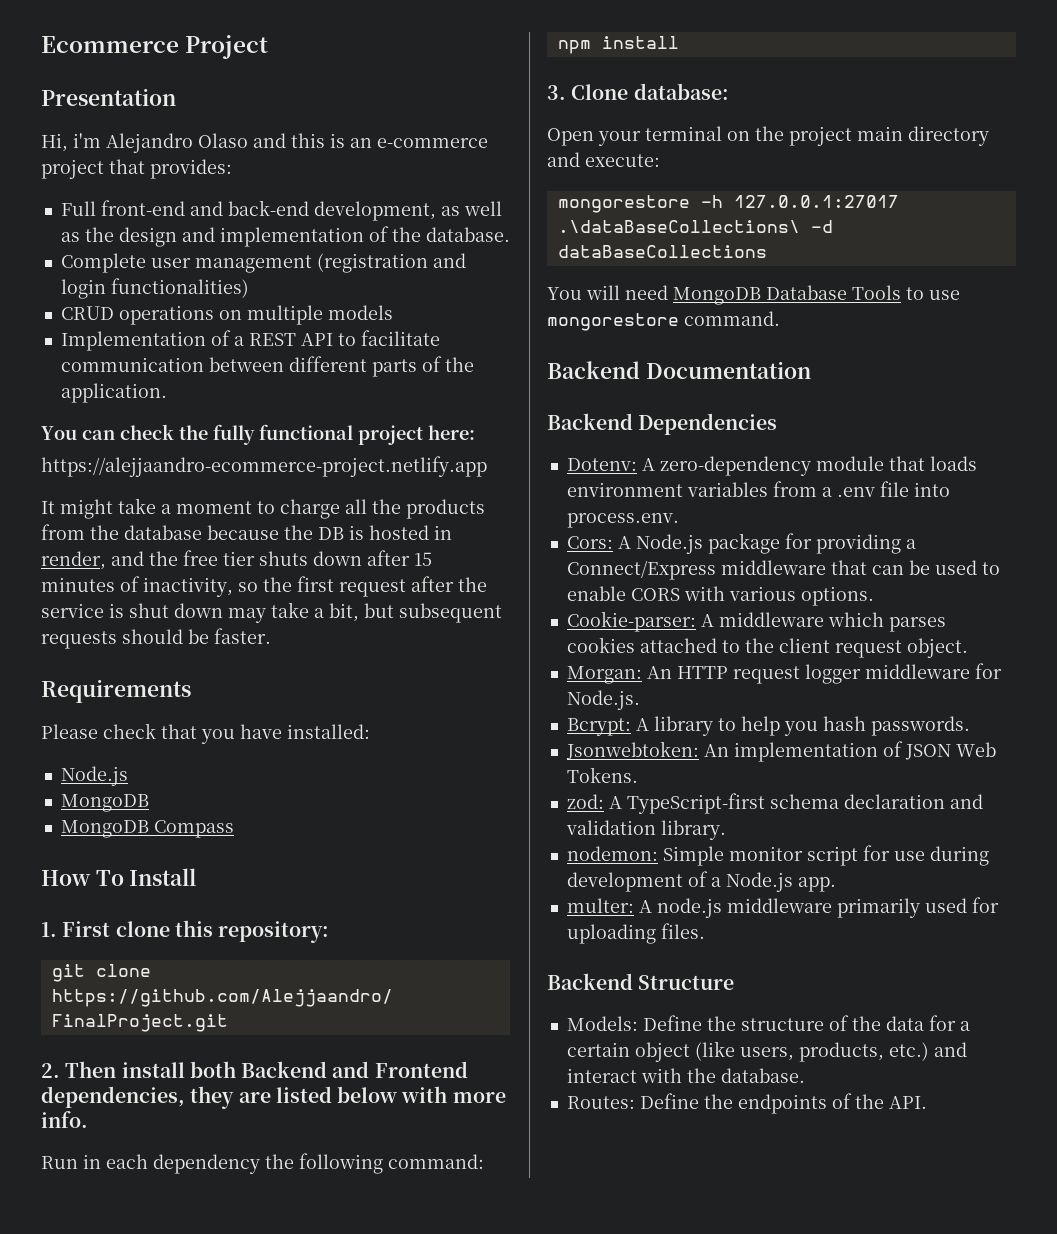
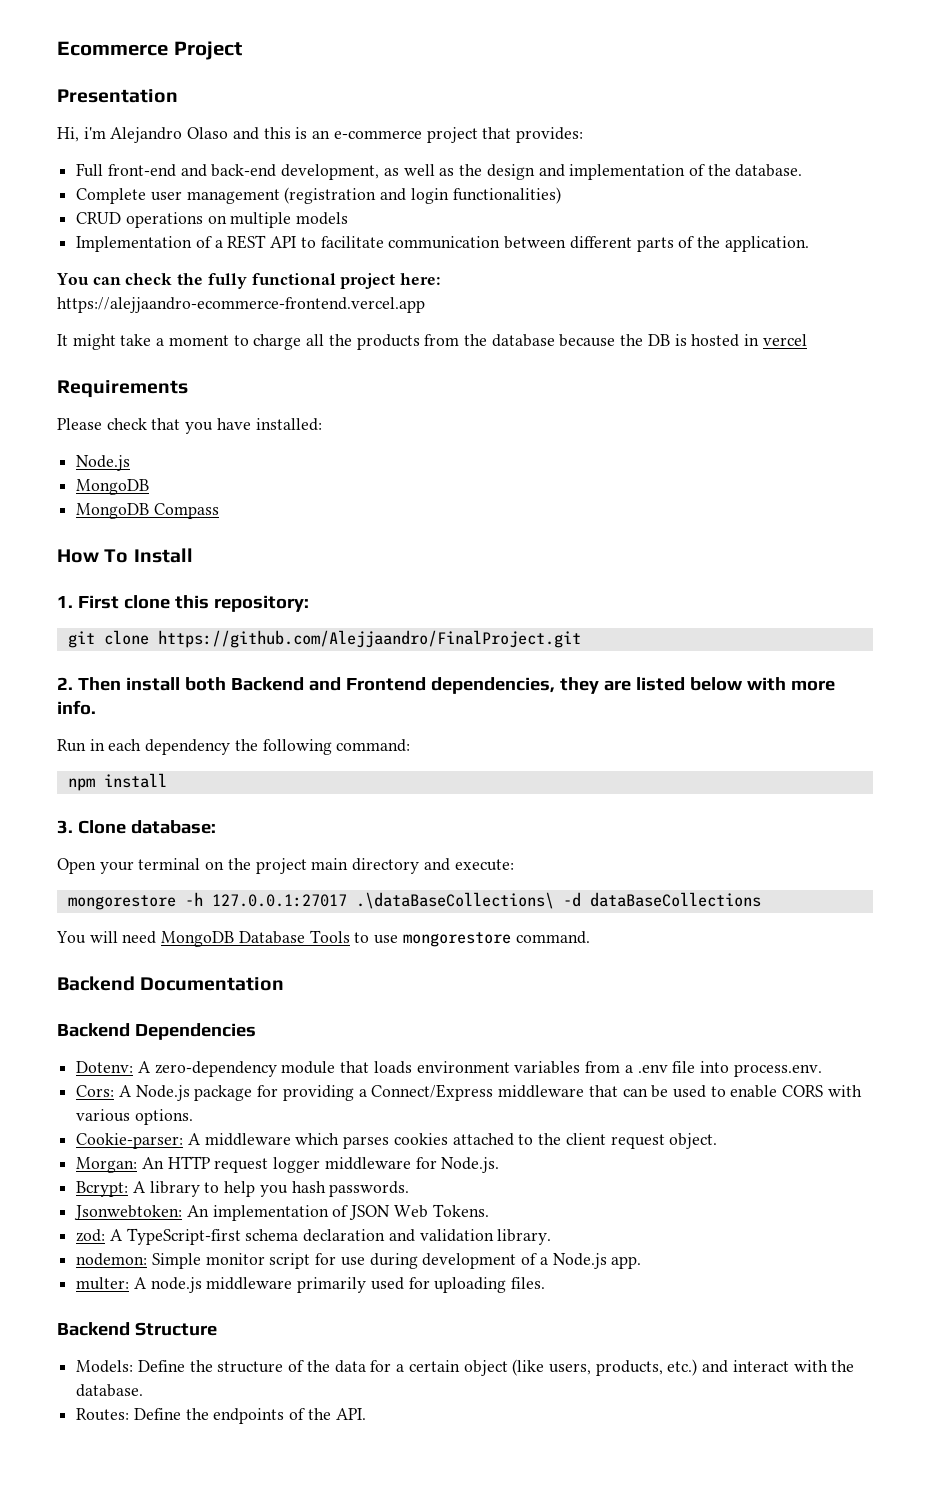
- https://alejjaandro-ecommerce-project.netlify.app
+ https://alejjaandro-ecommerce-frontend.vercel.app
- It might take a moment to charge all the products from the database because the DB is hosted in render, and the free tier shuts down after 15 minutes of inactivity, so the first request after the service is shut down may take a bit, but subsequent requests should be faster.
+ It might take a moment to charge all the products from the database because the DB is hosted in vercel

